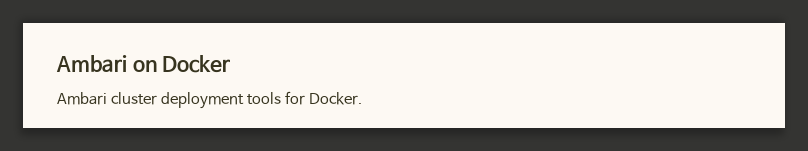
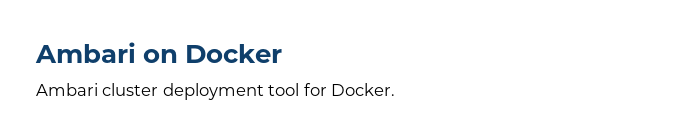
- Ambari cluster deployment tools for Docker.
+ Ambari cluster deployment tool for Docker.

